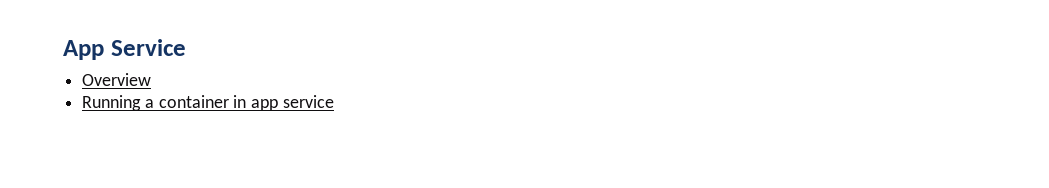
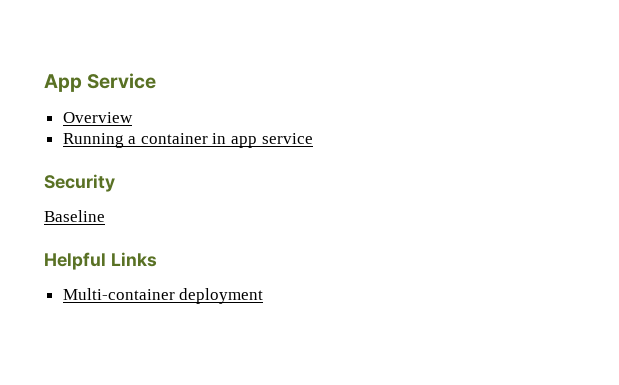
+ Security
+ Baseline
+ Helpful Links
+ Multi-container deployment

